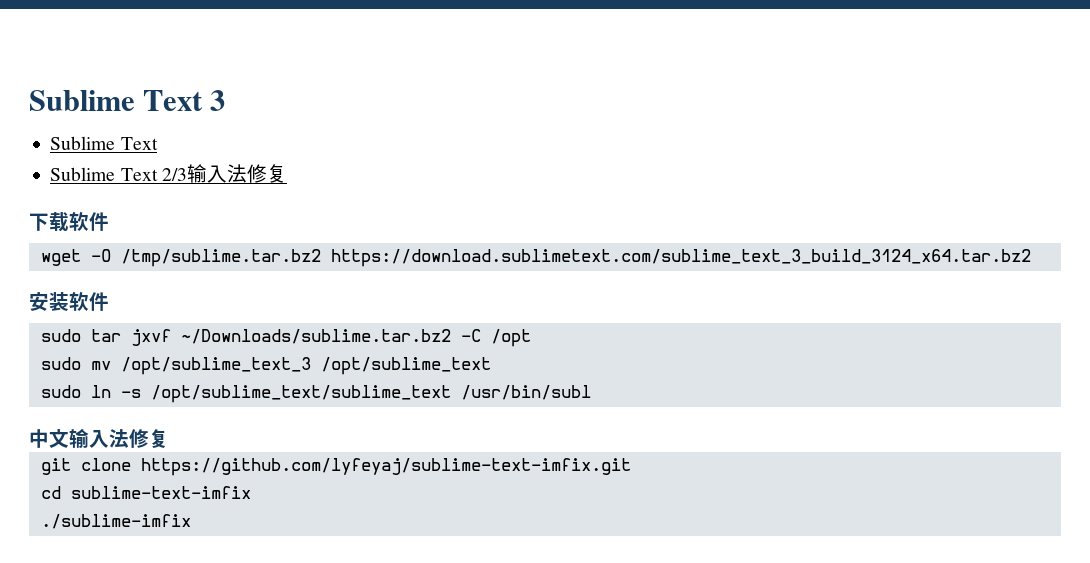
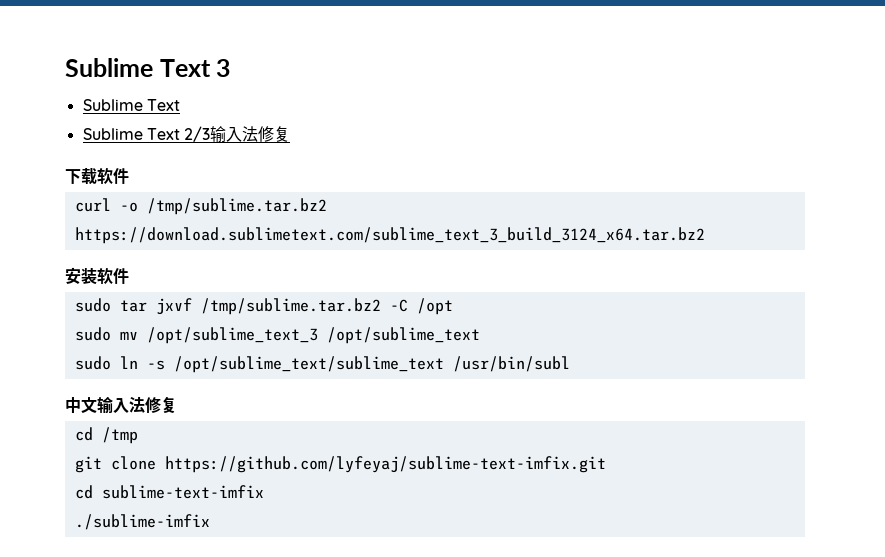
- wget -O /tmp/sublime.tar.bz2 https://download.sublimetext.com/sublime_text_3_build_3124_x64.tar.bz2
+ curl -o /tmp/sublime.tar.bz2 https://download.sublimetext.com/sublime_text_3_build_3124_x64.tar.bz2
- sudo tar jxvf ~/Downloads/sublime.tar.bz2 -C /opt
+ sudo tar jxvf /tmp/sublime.tar.bz2 -C /opt
+ cd /tmp

